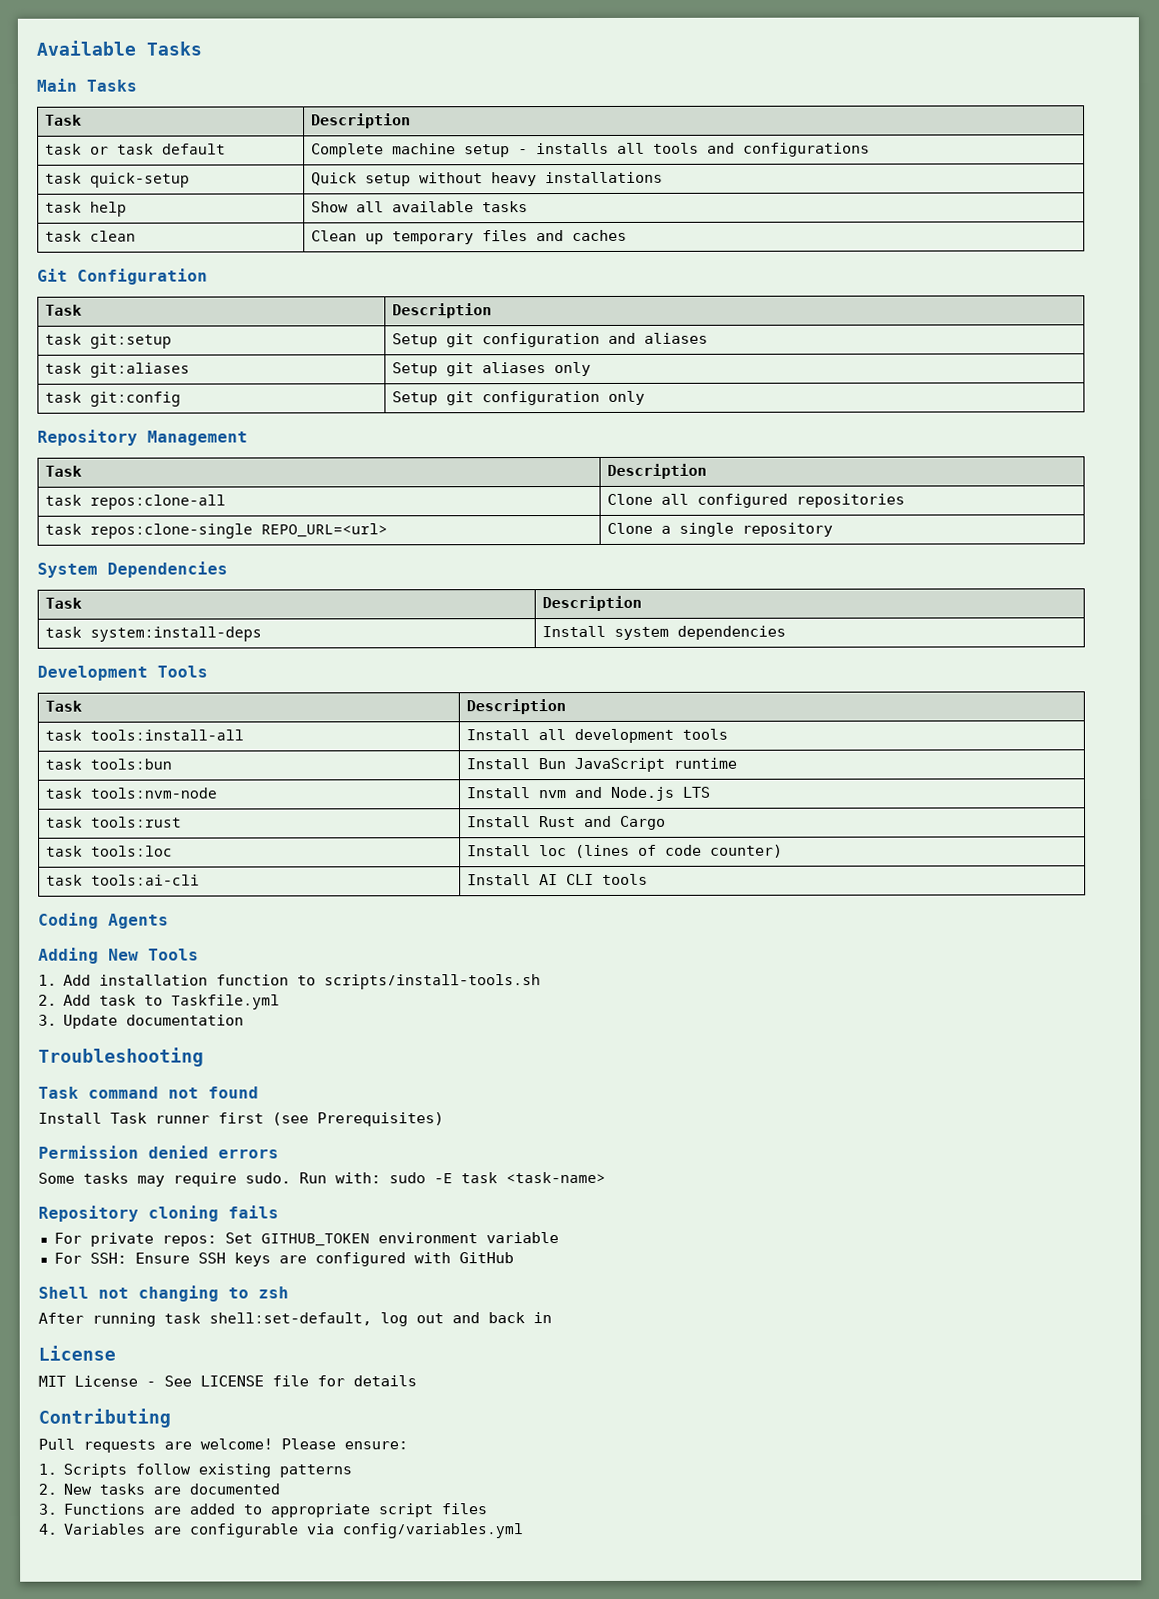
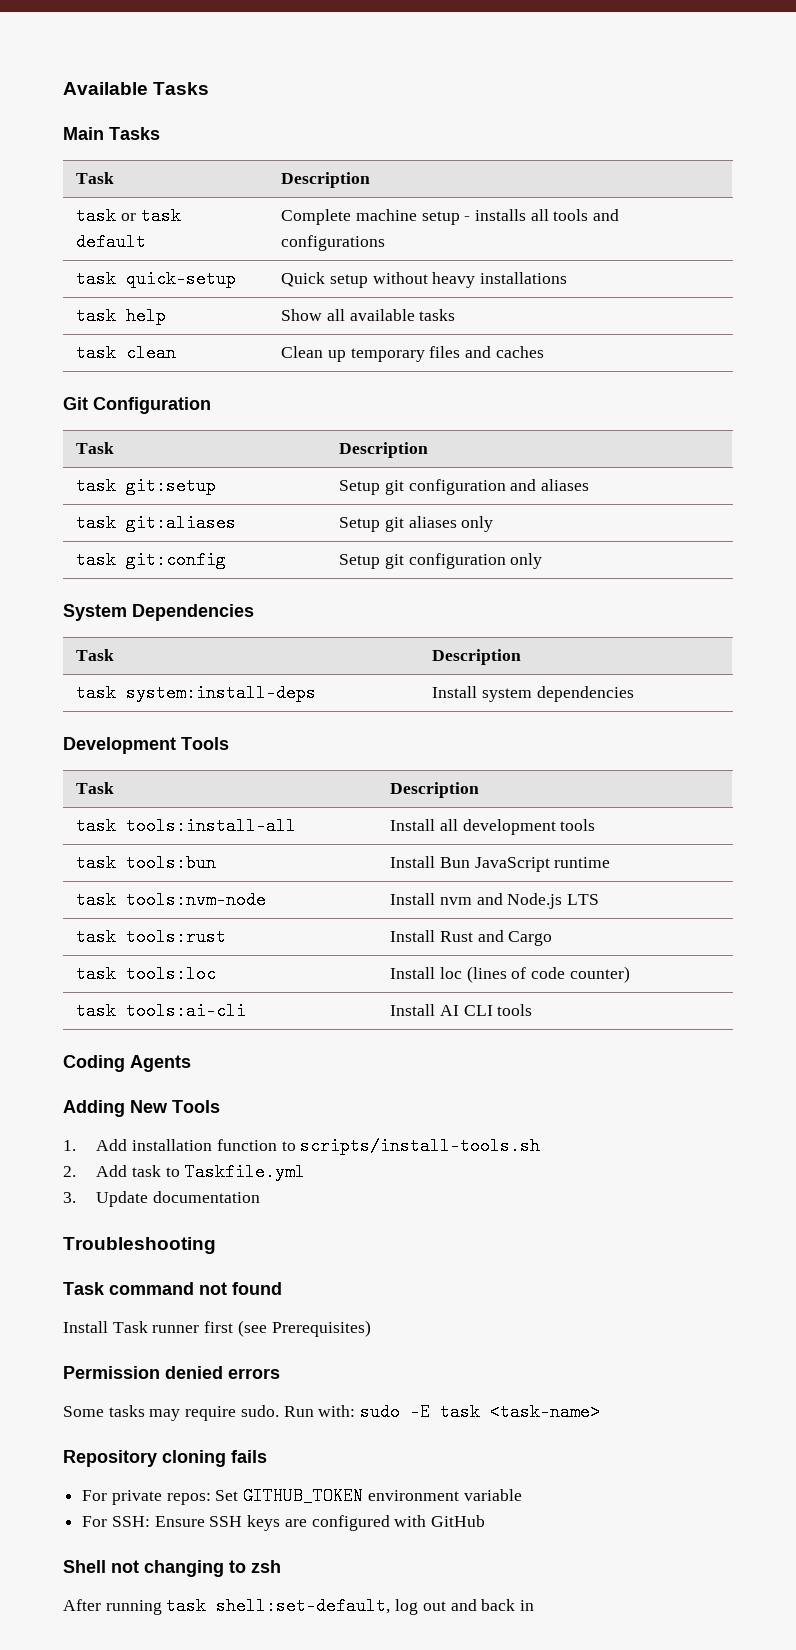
- Repository Management
- Task | Description
- task repos:clone-all | Clone all configured repositories
- task repos:clone-single REPO_URL=<url> | Clone a single repository
  After running task shell:set-default, log out and back in
- License
- MIT License - See LICENSE file for details
- Contributing
- Pull requests are welcome! Please ensure:
- 1. Scripts follow existing patterns
- 2. New tasks are documented
- 3. Functions are added to appropriate script files
- 4. Variables are configurable via config/variables.yml

